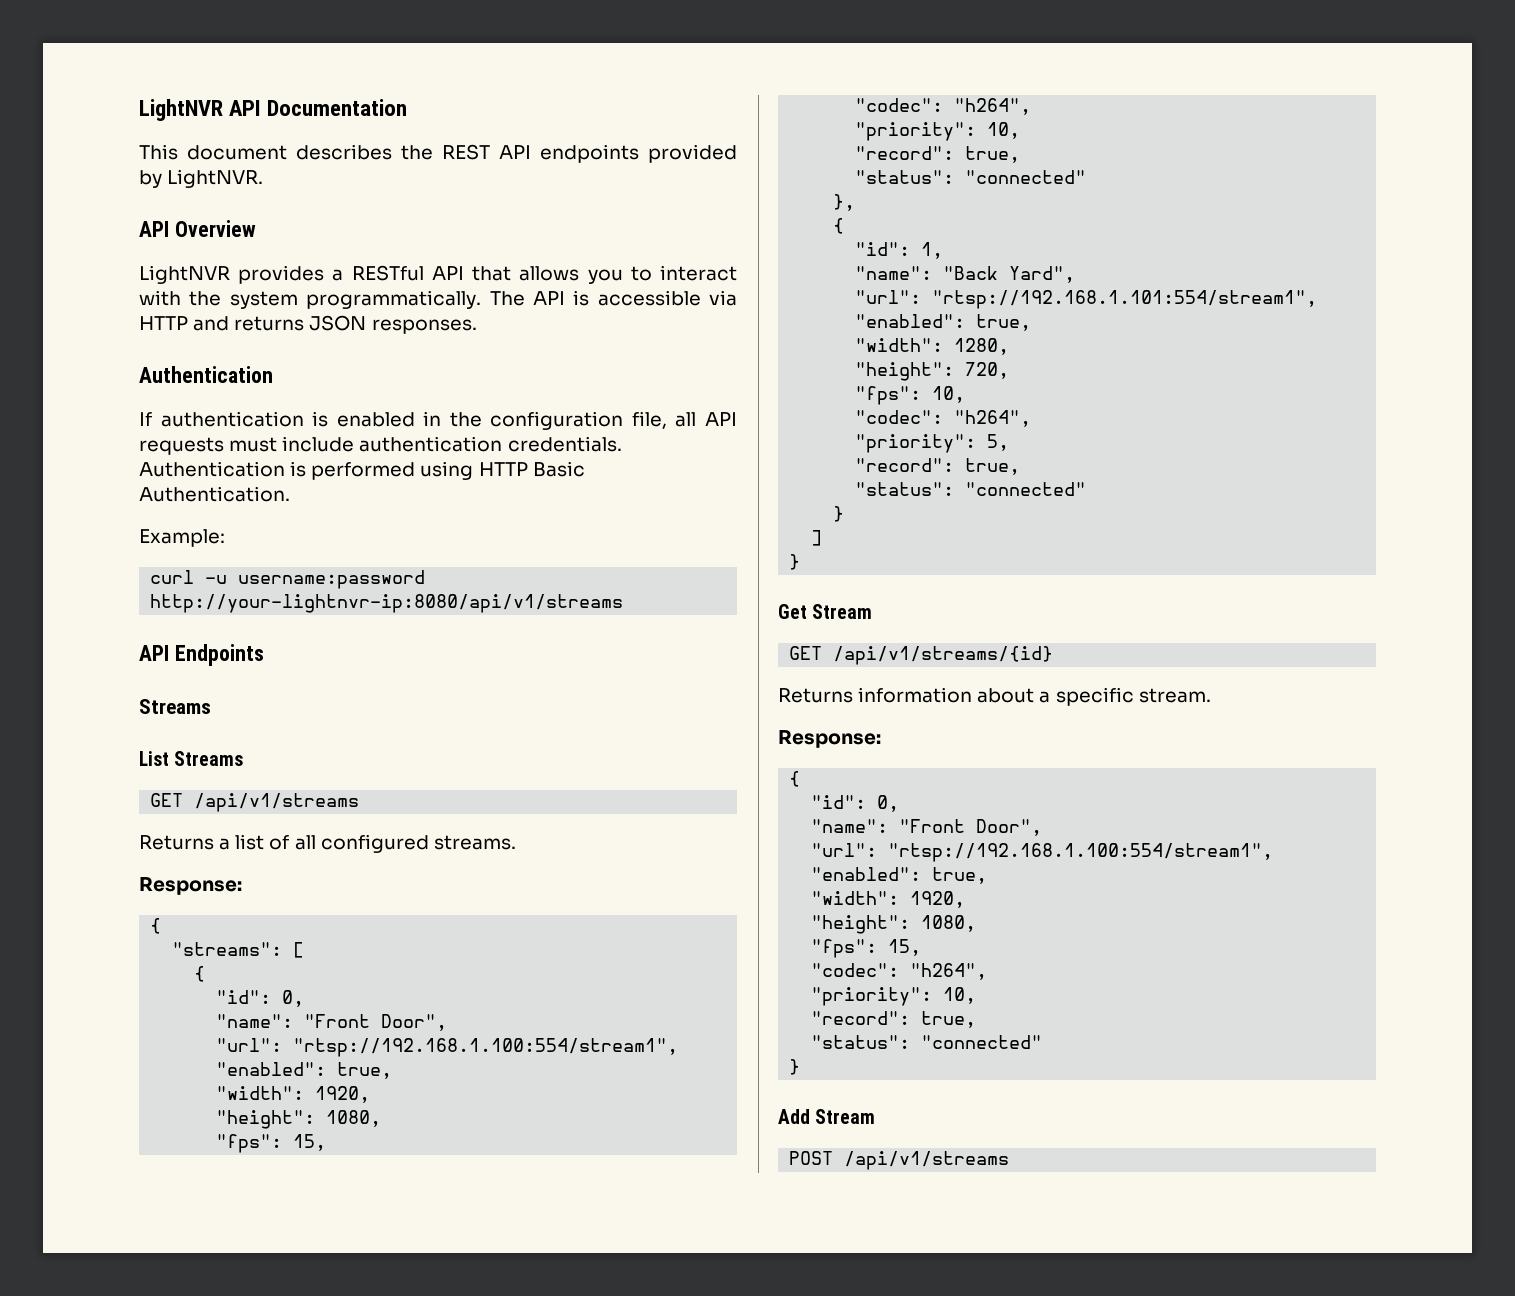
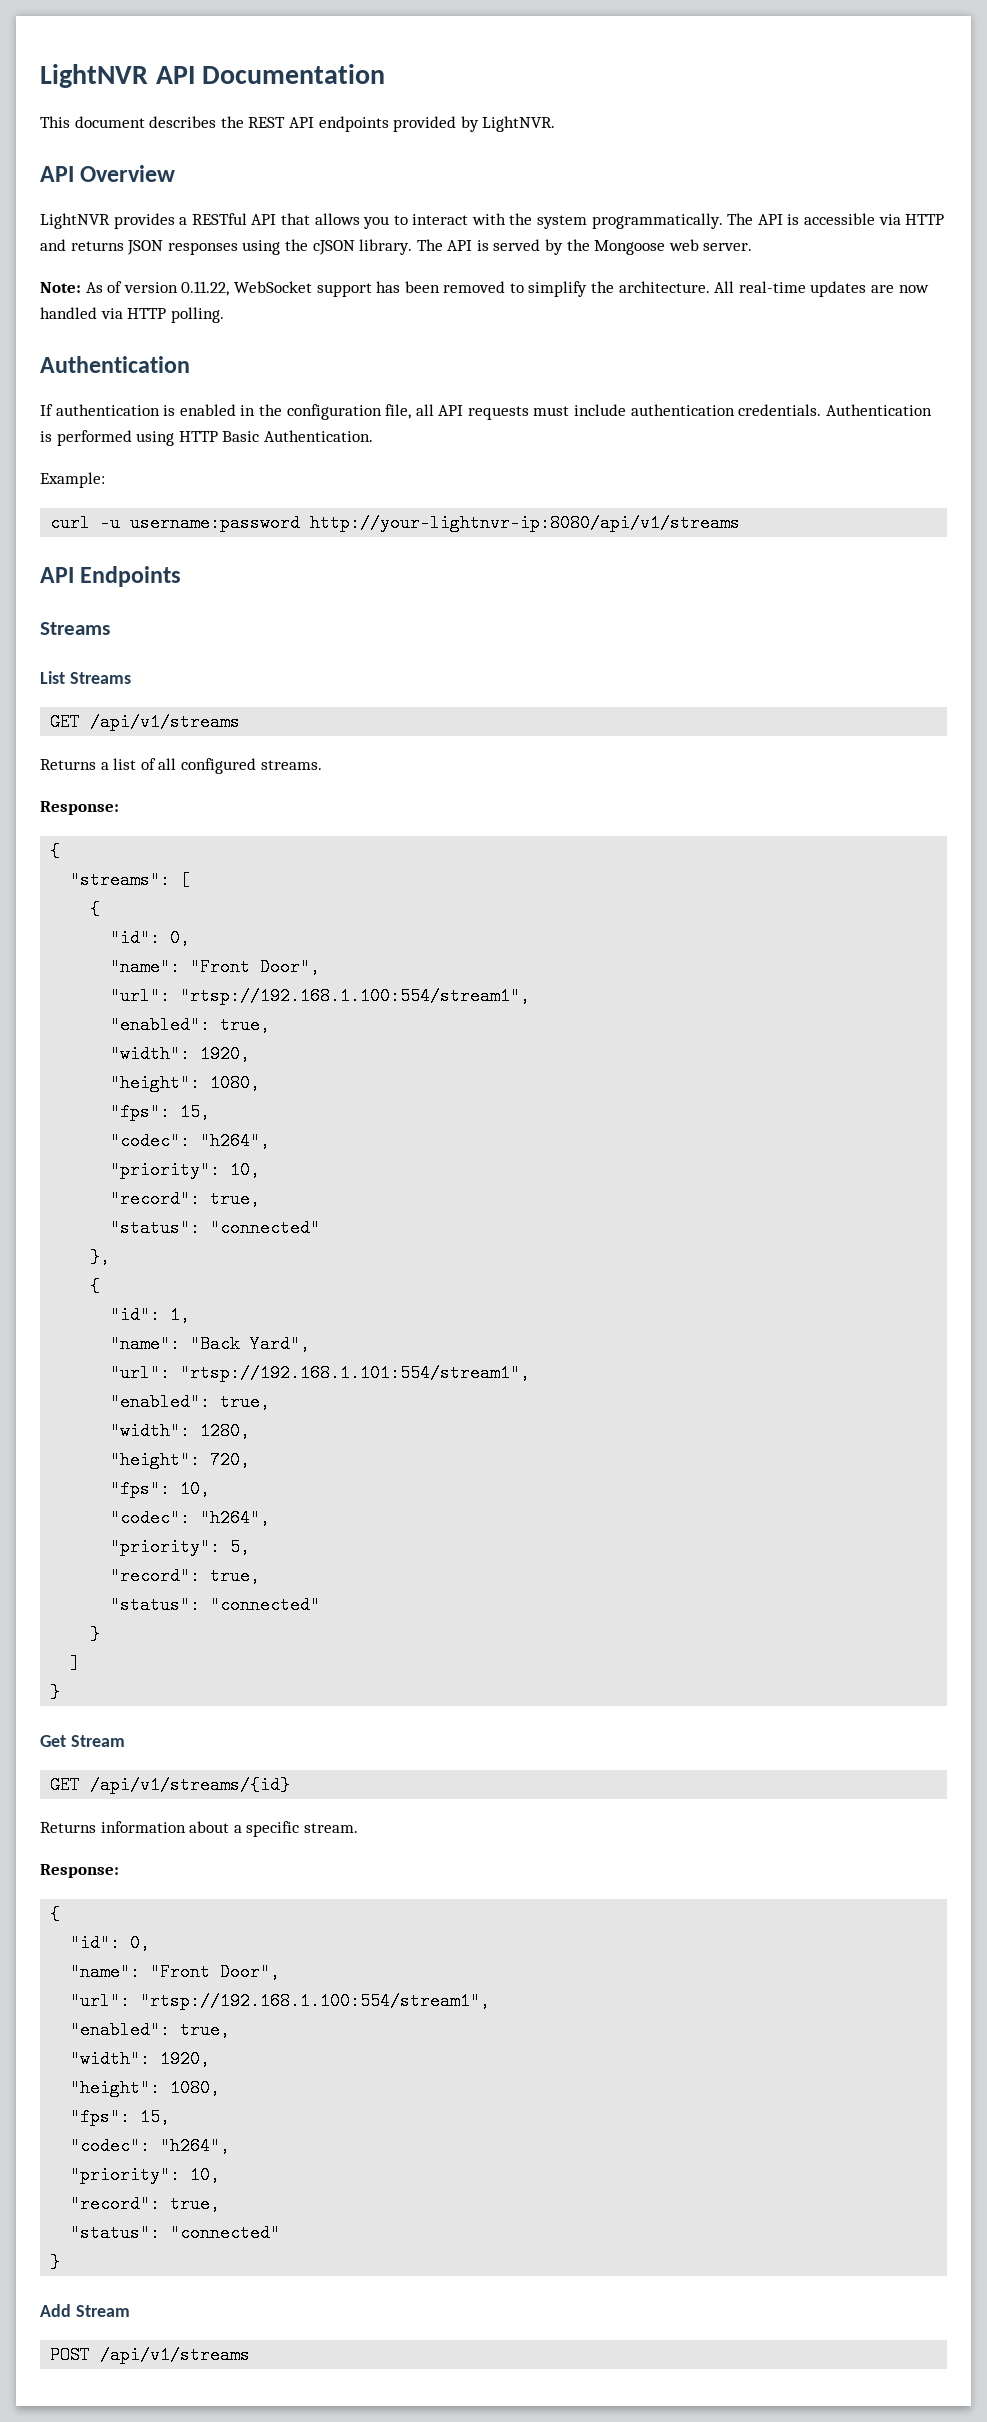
- The API is accessible via HTTP and returns JSON responses.
+ The API is accessible via HTTP and returns JSON responses using the cJSON library. The API is served by the Mongoose web server.
+ Note: As of version 0.11.22, WebSocket support has been removed to simplify the architecture. All real-time updates are now handled via HTTP polling.

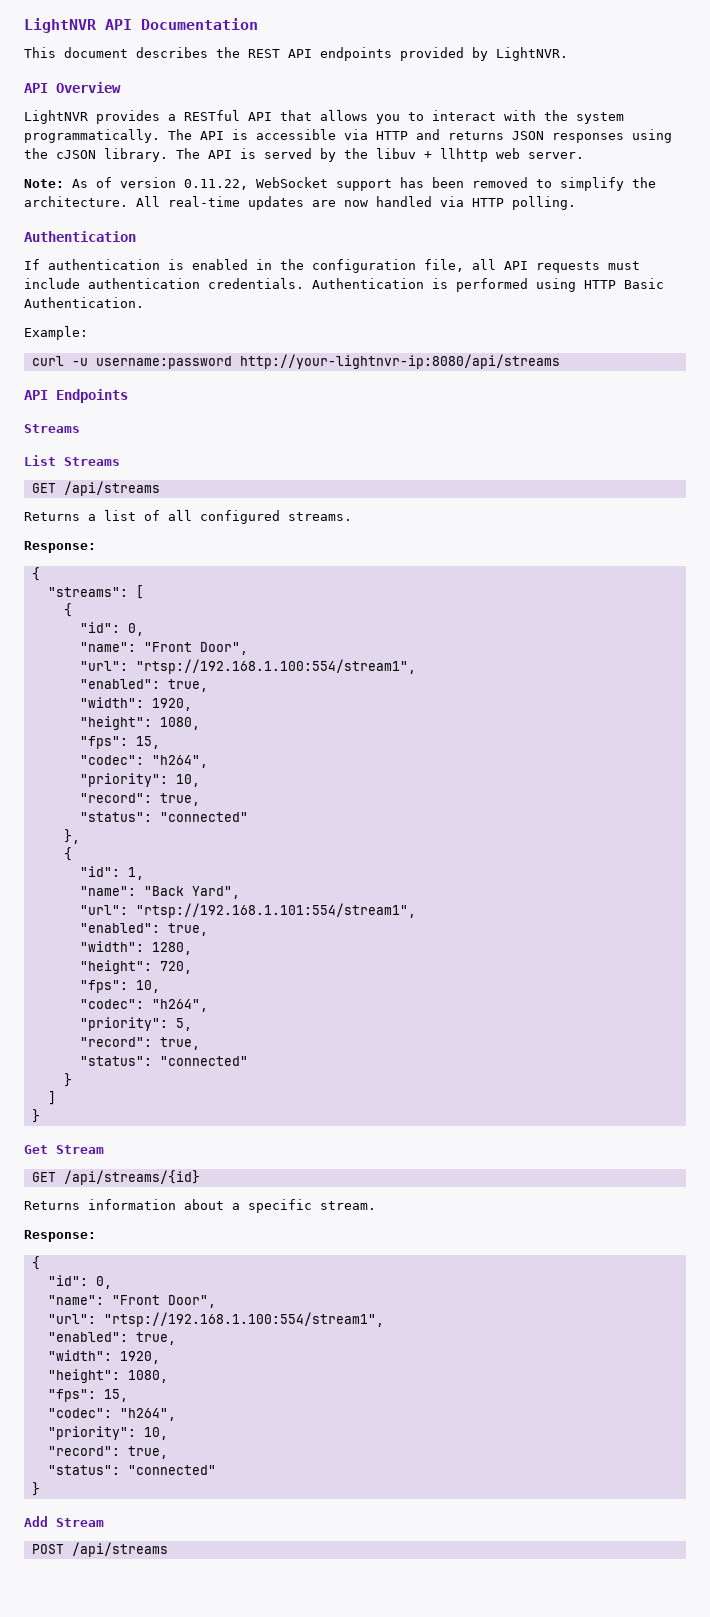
- The API is served by the Mongoose web server.
+ The API is served by the libuv + llhttp web server.
- curl -u username:password http://your-lightnvr-ip:8080/api/v1/streams
+ curl -u username:password http://your-lightnvr-ip:8080/api/streams
- GET /api/v1/streams
+ GET /api/streams
- GET /api/v1/streams/{id}
+ GET /api/streams/{id}
- POST /api/v1/streams
+ POST /api/streams

